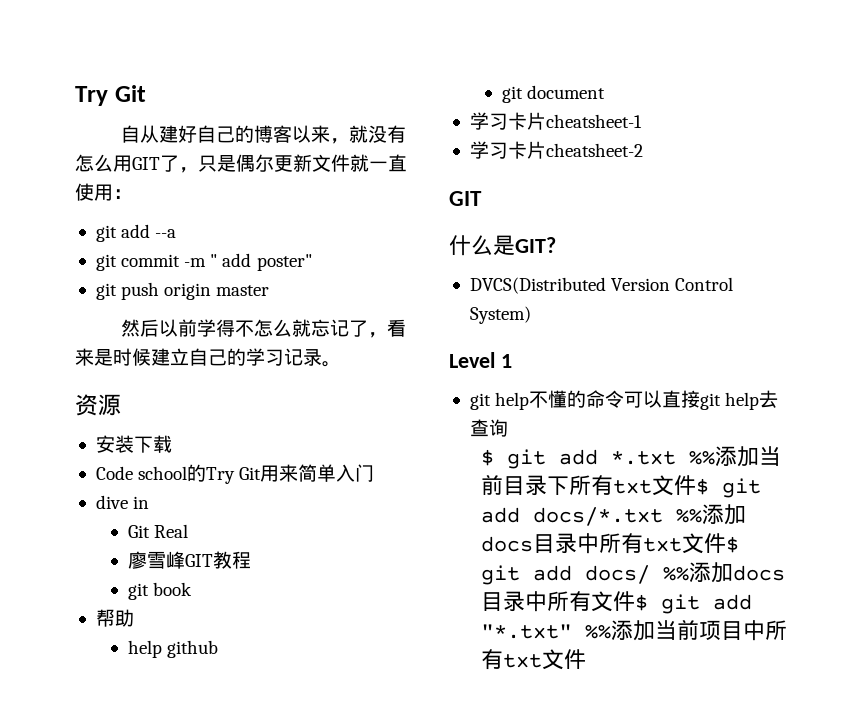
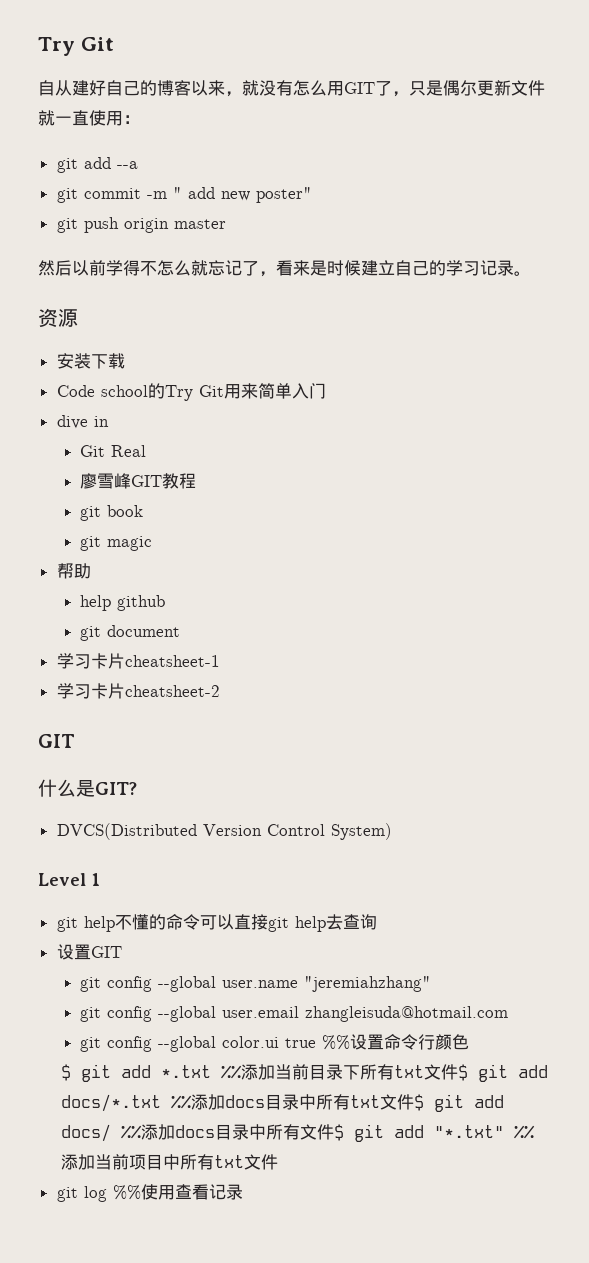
- git commit -m " add poster"
+ git commit -m " add new poster"
+ git magic
+ 设置GIT
+ git config --global user.name "jeremiahzhang"
+ git config --global user.email zhangleisuda@hotmail.com
+ git config --global color.ui true %%设置命令行颜色
+ git log %%使用查看记录

